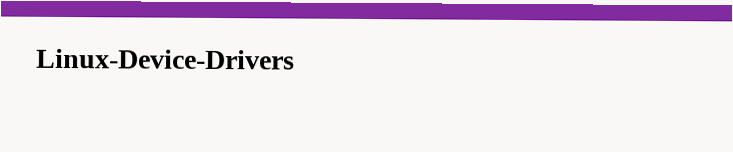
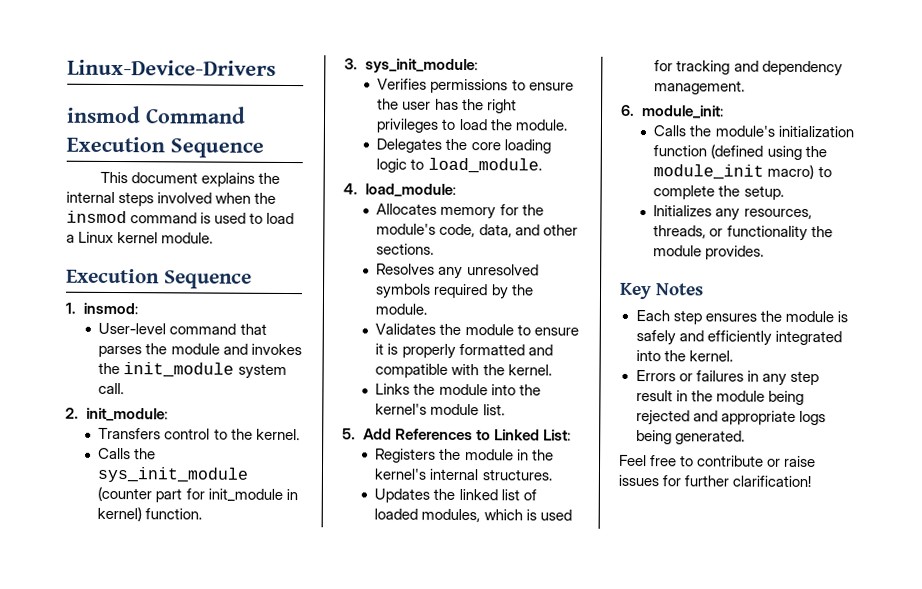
+ insmod Command Execution Sequence
+ This document explains the internal steps involved when the insmod command is used to load a Linux kernel module.
+ Execution Sequence
+ 1. insmod:
+ User-level command that parses the module and invokes the init_module system call.
+ 2. init_module:
+ Transfers control to the kernel.
+ Calls the sys_init_module (counter part for init_module in kernel) function.
+ 3. sys_init_module:
+ Verifies permissions to ensure the user has the right privileges to load the module.
+ Delegates the core loading logic to load_module.
+ 4. load_module:
+ Allocates memory for the module's code, data, and other sections.
+ Resolves any unresolved symbols required by the module.
+ Validates the module to ensure it is properly formatted and compatible with the kernel.
+ Links the module into the kernel's module list.
+ 5. Add References to Linked List:
+ Registers the module in the kernel's internal structures.
+ Updates the linked list of loaded modules, which is used for tracking and dependency management.
+ 6. module_init:
+ Calls the module's initialization function (defined using the module_init macro) to complete the setup.
+ Initializes any resources, threads, or functionality the module provides.
+ Key Notes
+ Each step ensures the module is safely and efficiently integrated into the kernel.
+ Errors or failures in any step result in the module being rejected and appropriate logs being generated.
+ Feel free to contribute or raise issues for further clarification!

